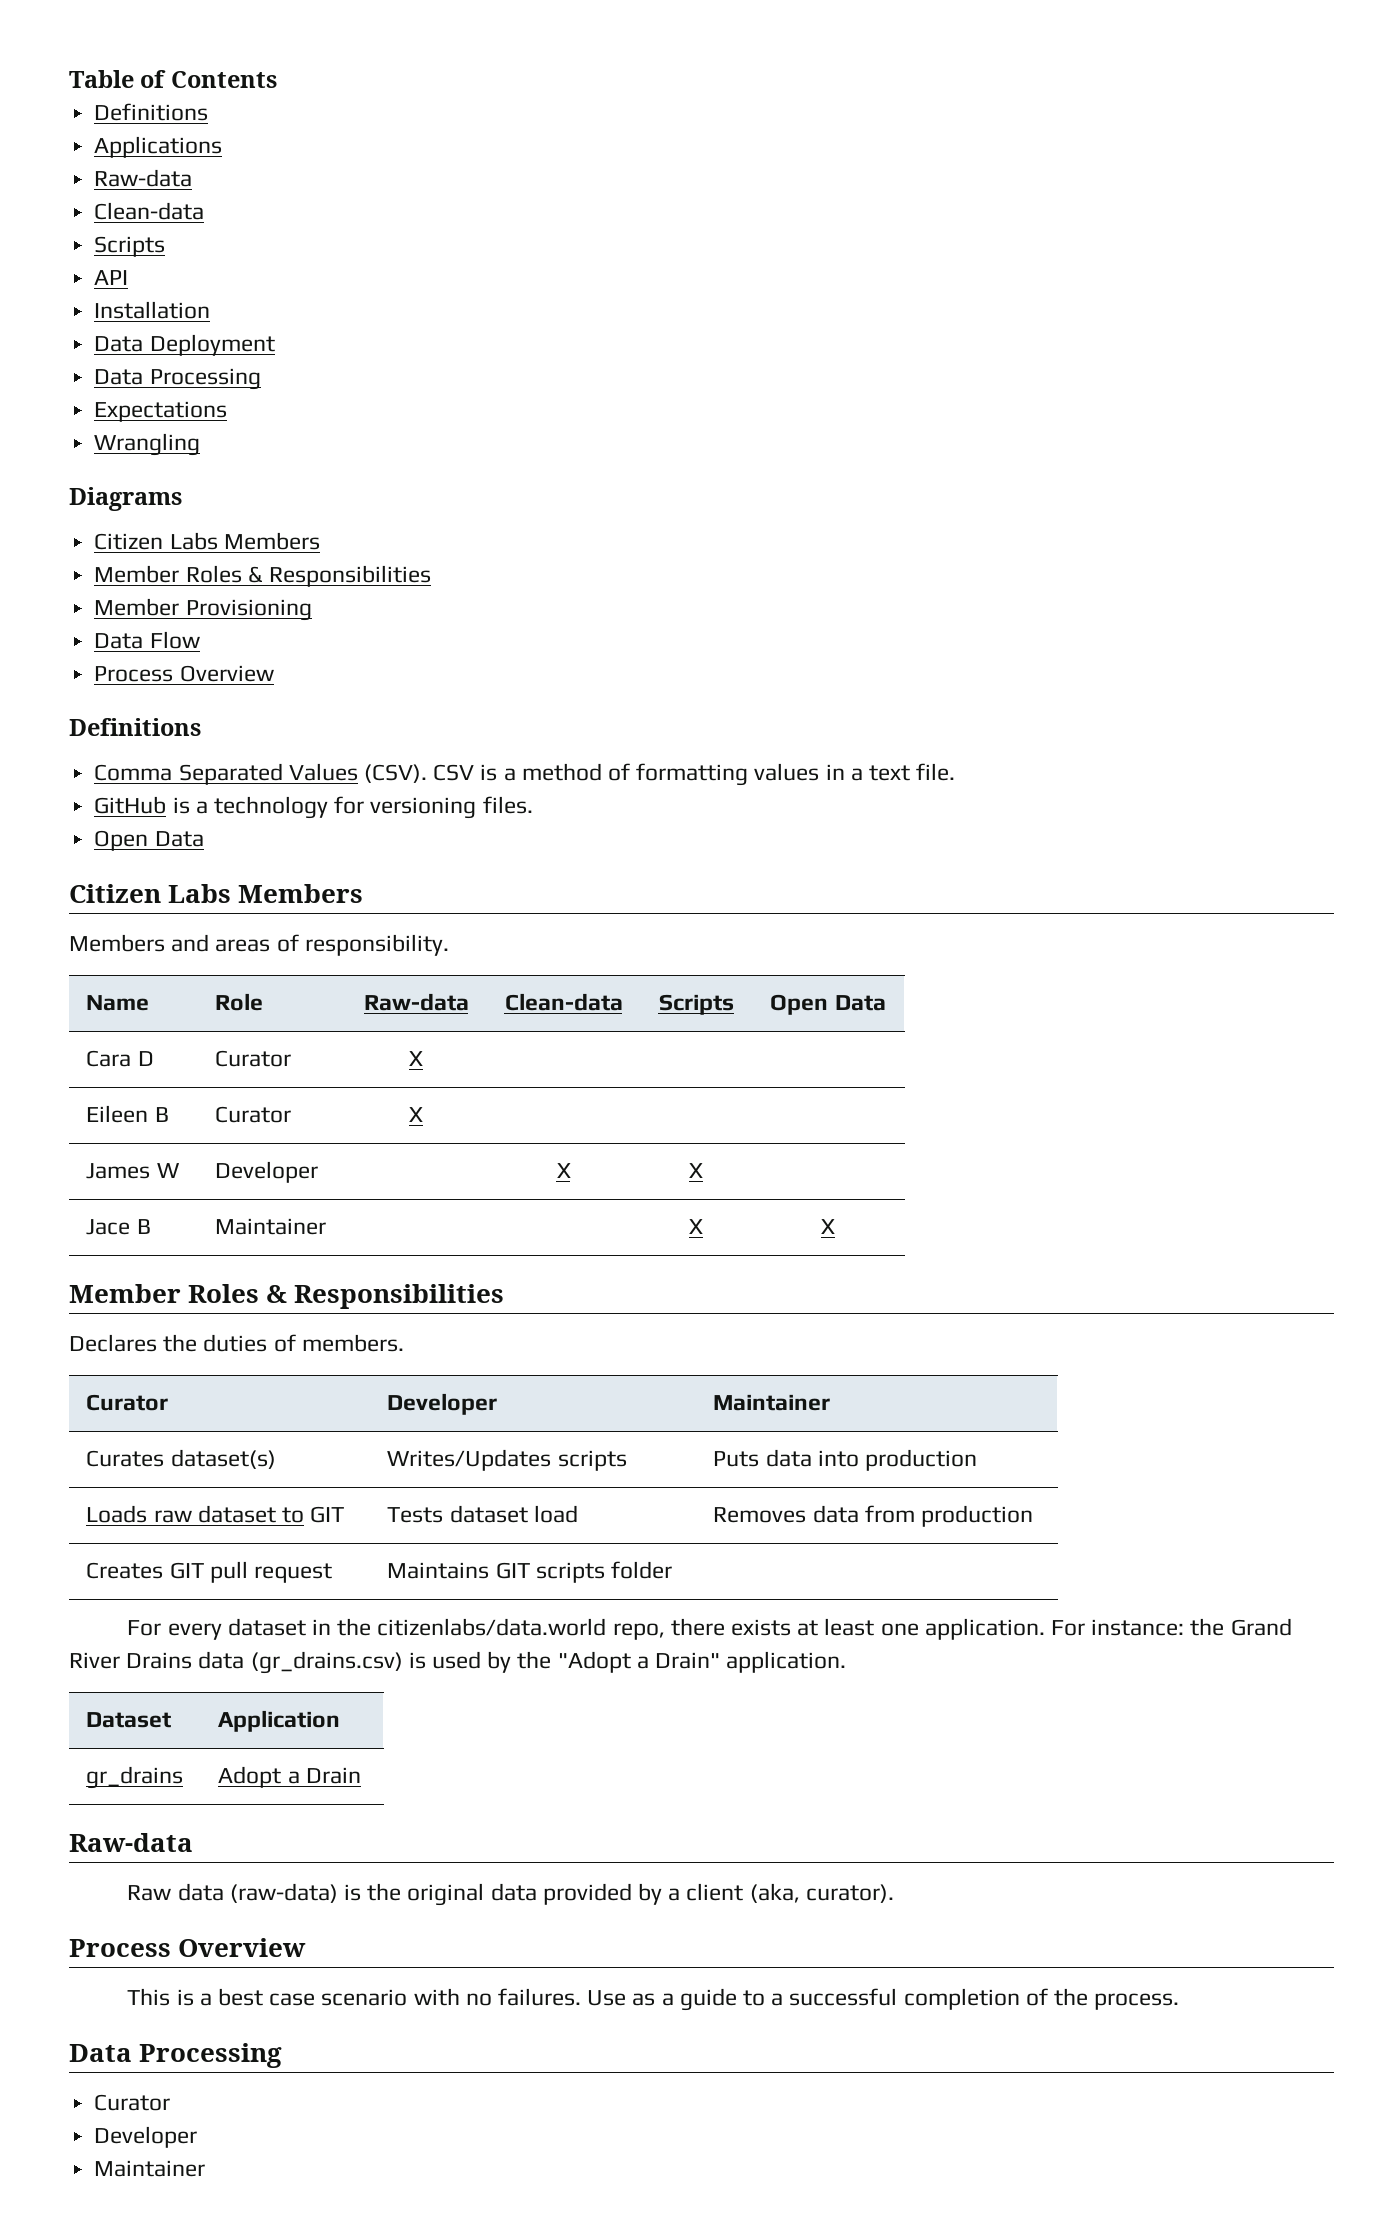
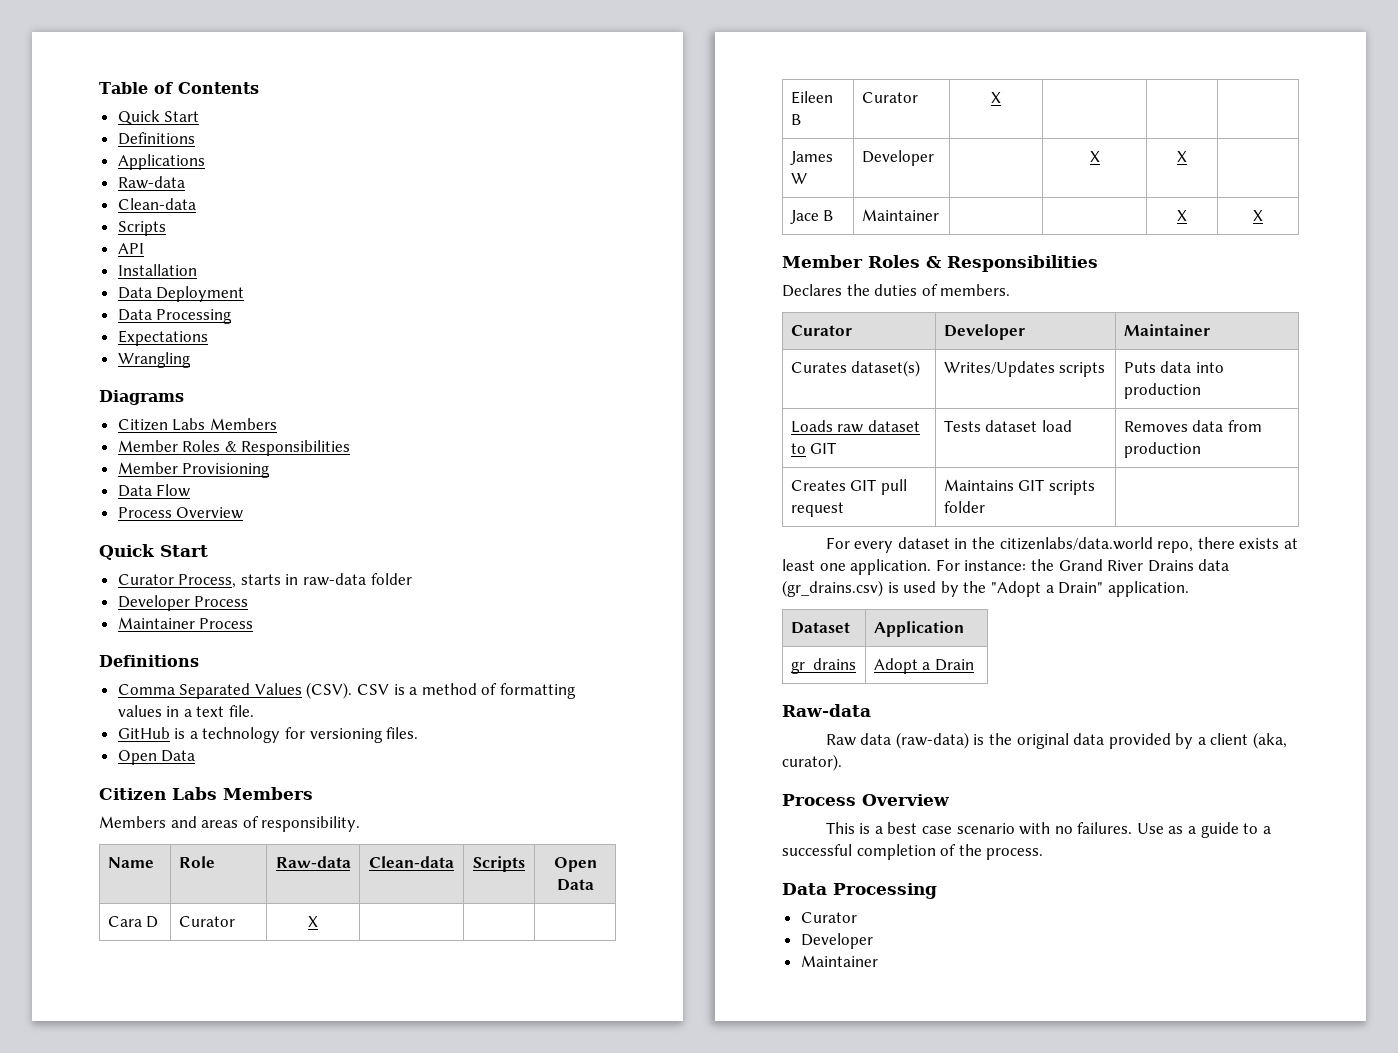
  Table of Contents
+ Quick Start
  Data Flow
  Process Overview
+ Quick Start
+ Curator Process, starts in raw-data folder
+ Developer Process
+ Maintainer Process

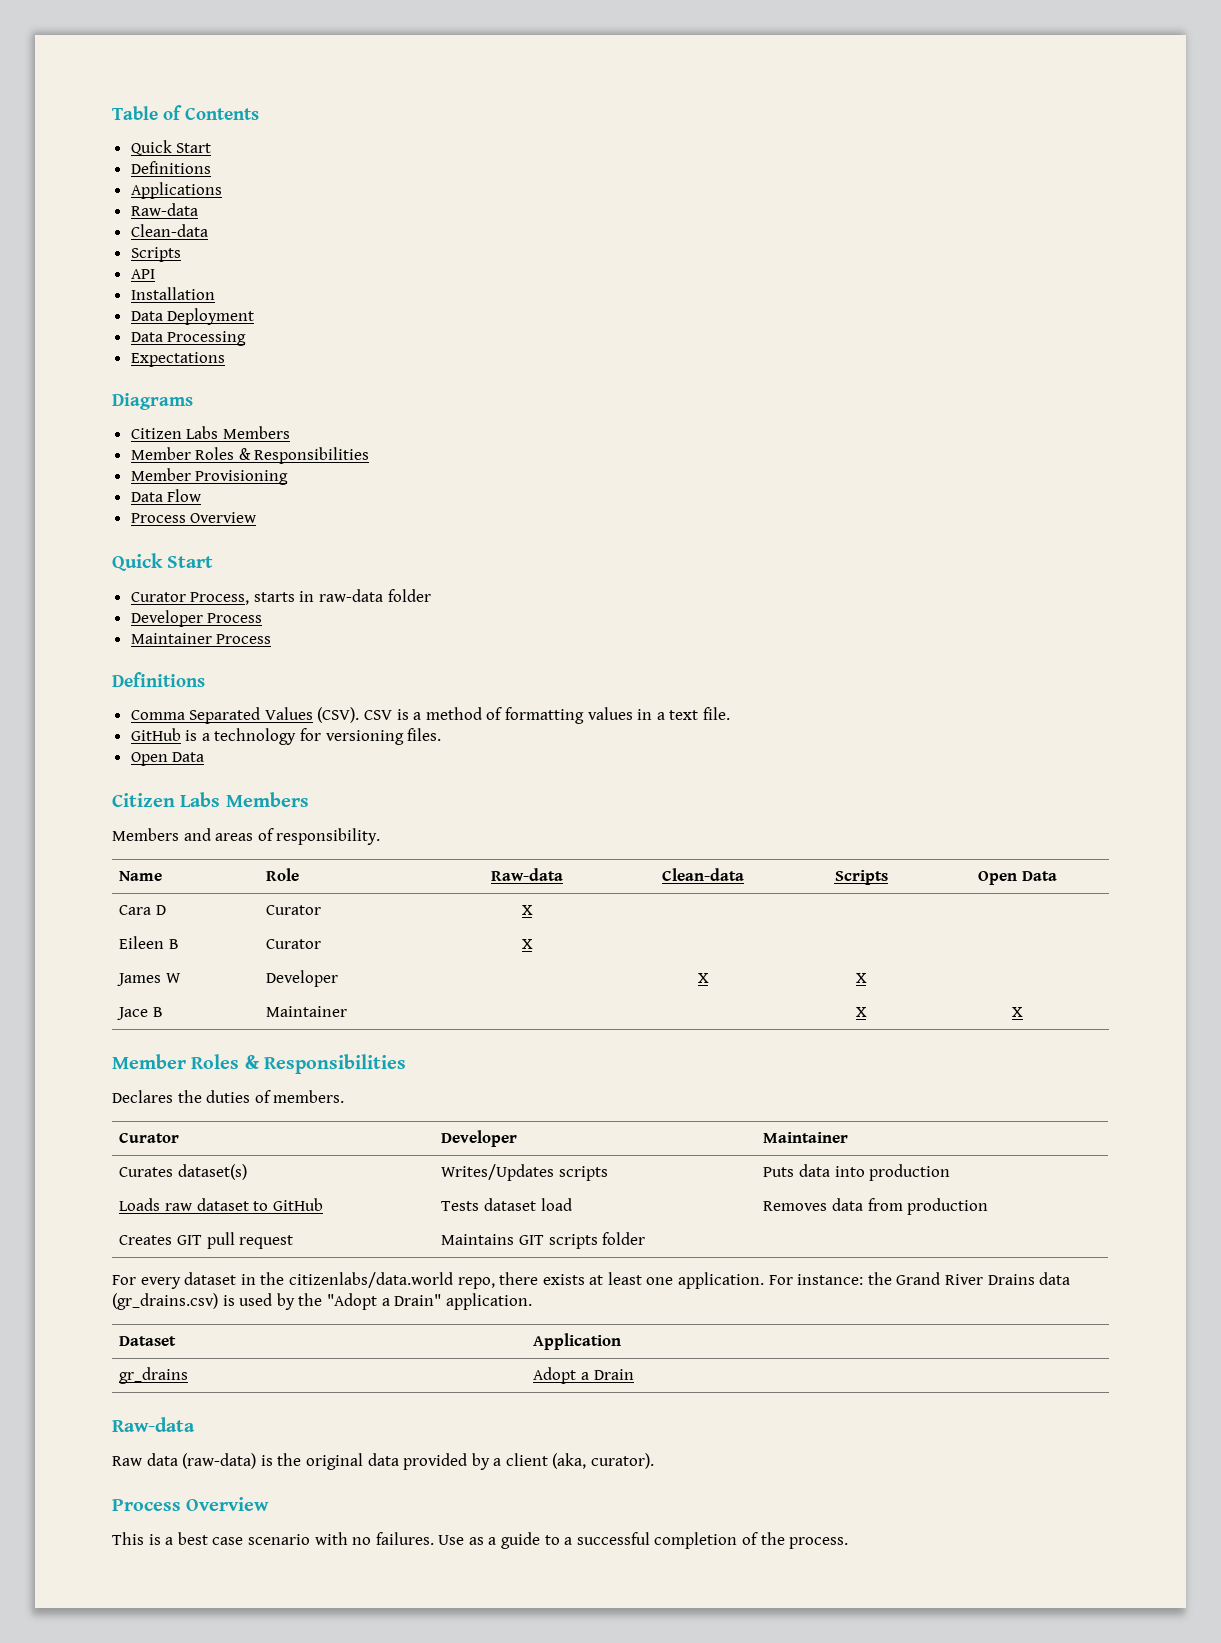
- Wrangling
- Loads raw dataset to GIT | Tests dataset load | Removes data from production
+ Loads raw dataset to GitHub | Tests dataset load | Removes data from production
  Use as a guide to a successful completion of the process.
- Data Processing
- Curator
- Developer
- Maintainer

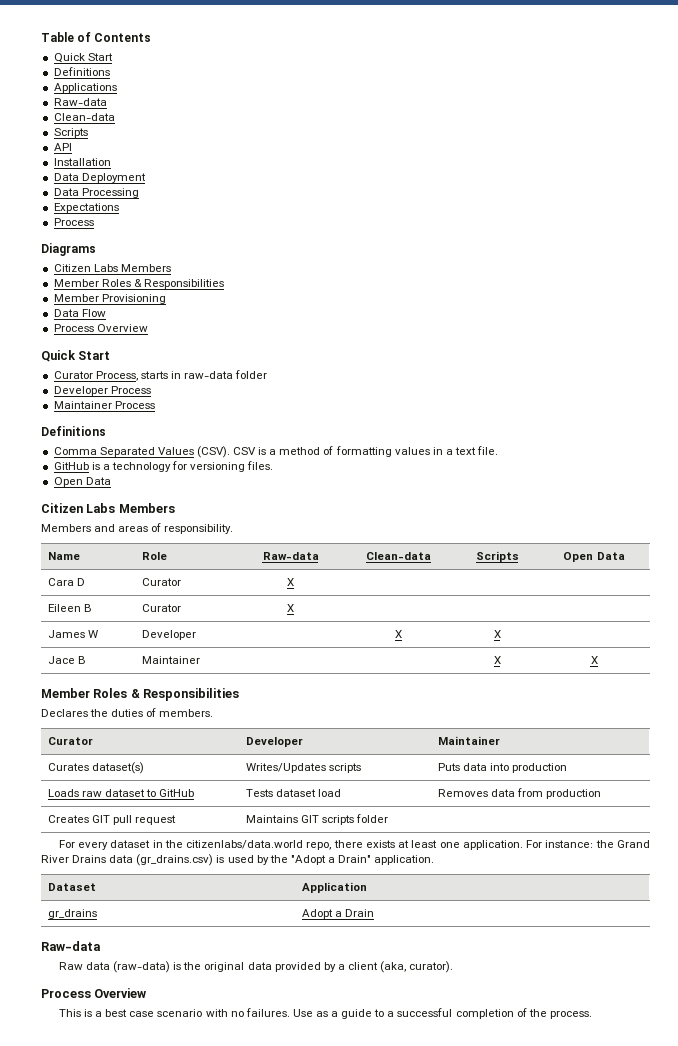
  Expectations
+ Process

